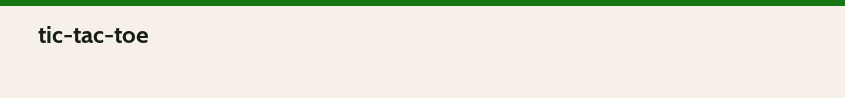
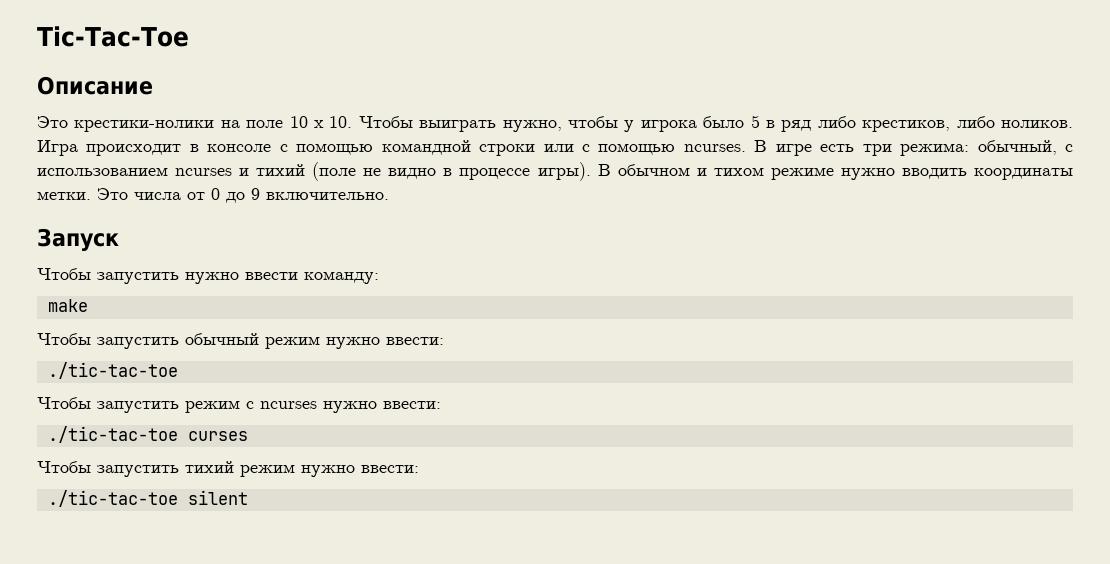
- tic-tac-toe
+ Tic-Tac-Toe
+ Описание
+ Это крестики-нолики на поле 10 x 10. Чтобы выиграть нужно, чтобы у игрока было 5 в ряд либо крестиков, либо ноликов. Игра происходит в консоле с помощью командной строки или с помощью ncurses. В игре есть три режима: обычный, с использованием ncurses и тихий (поле не видно в процессе игры). В обычном и тихом режиме нужно вводить координаты метки. Это числа от 0 до 9 включительно.
+ Запуск
+ Чтобы запустить нужно ввести команду:
+ make
+ Чтобы запустить обычный режим нужно ввести:
+ ./tic-tac-toe
+ Чтобы запустить режим с ncurses нужно ввести:
+ ./tic-tac-toe curses
+ Чтобы запустить тихий режим нужно ввести:
+ ./tic-tac-toe silent

